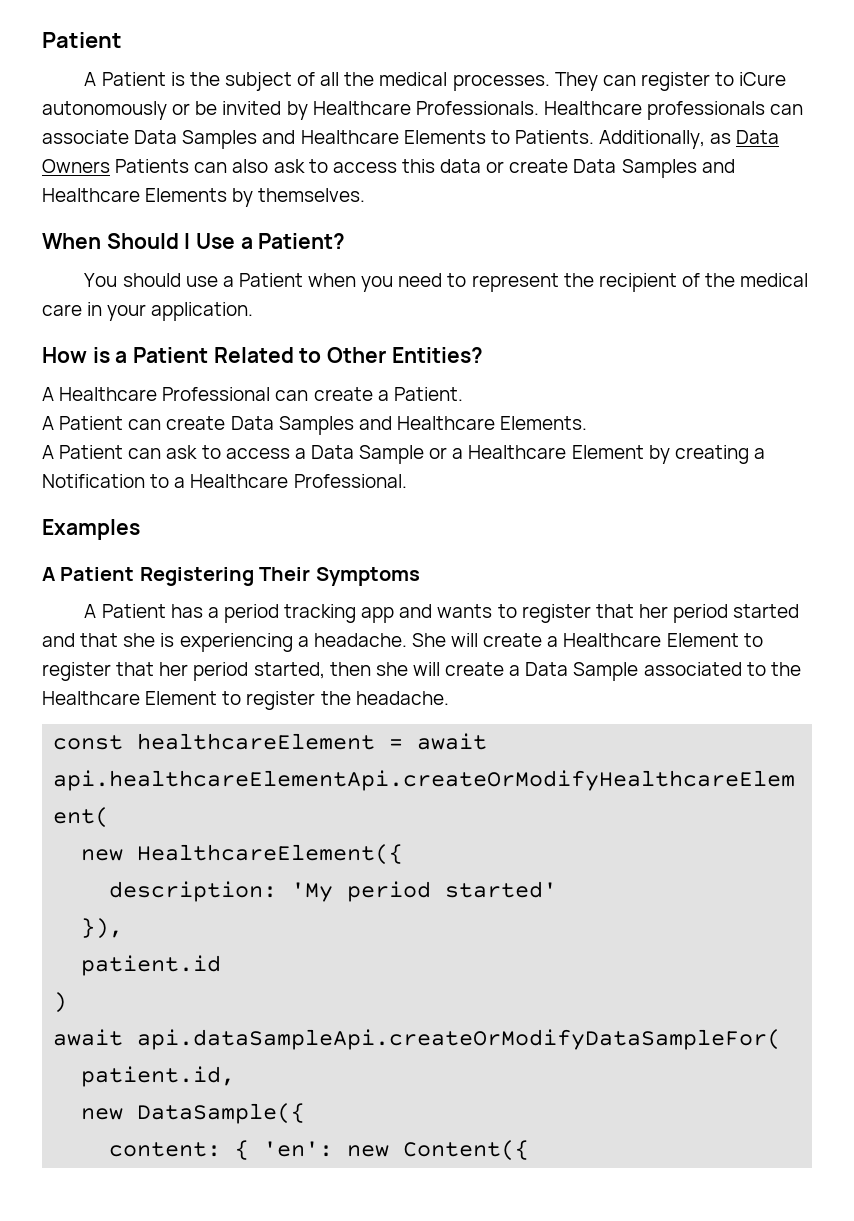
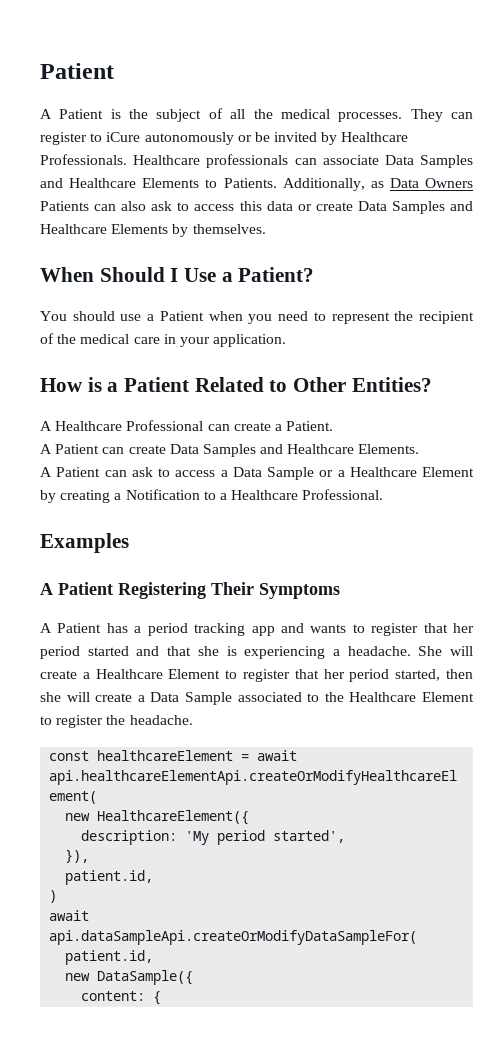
- description: 'My period started'
+ description: 'My period started',
  }),
- patient.id
+ patient.id,
- content: { 'en': new Content({
+ content: {

